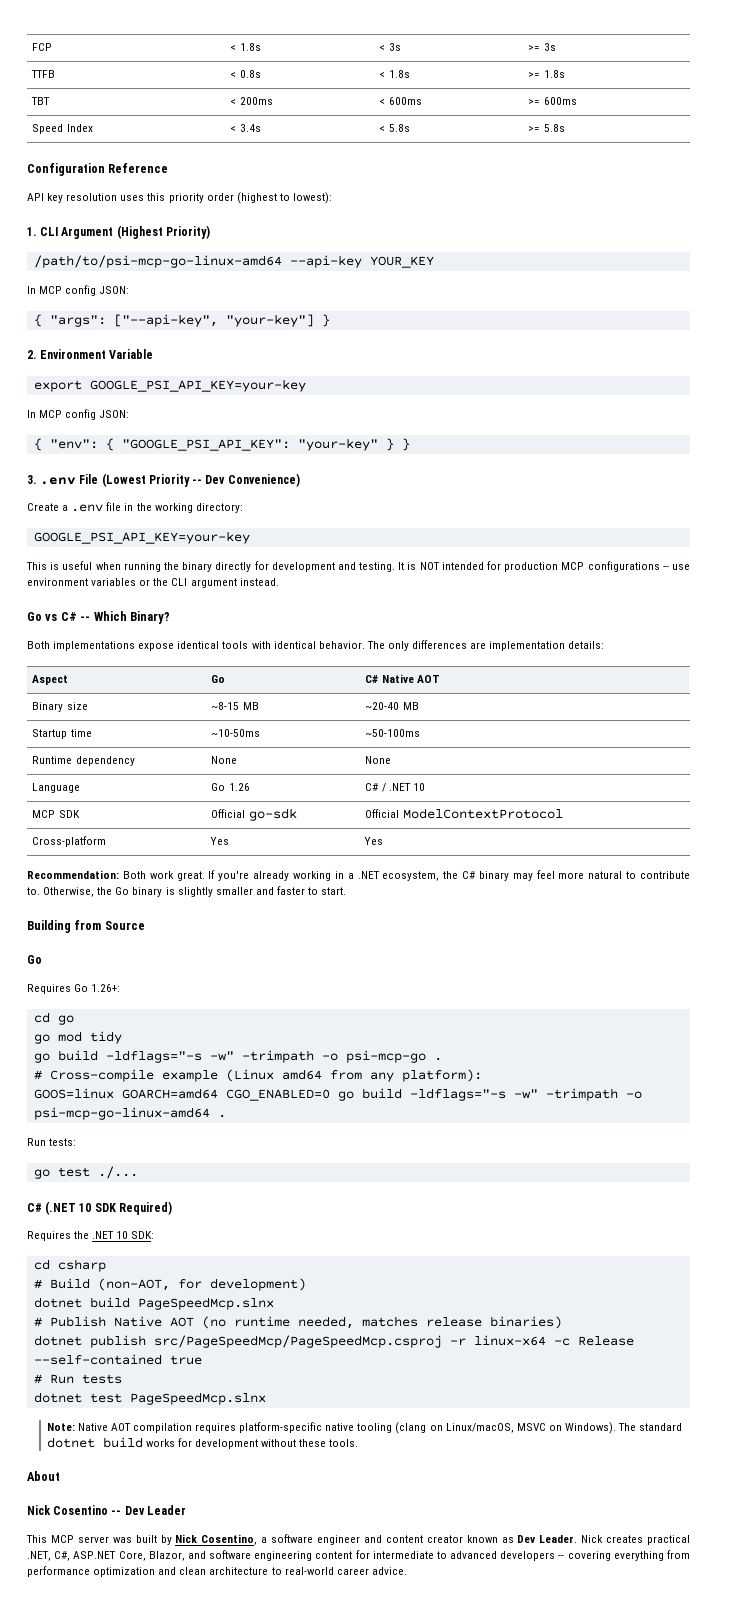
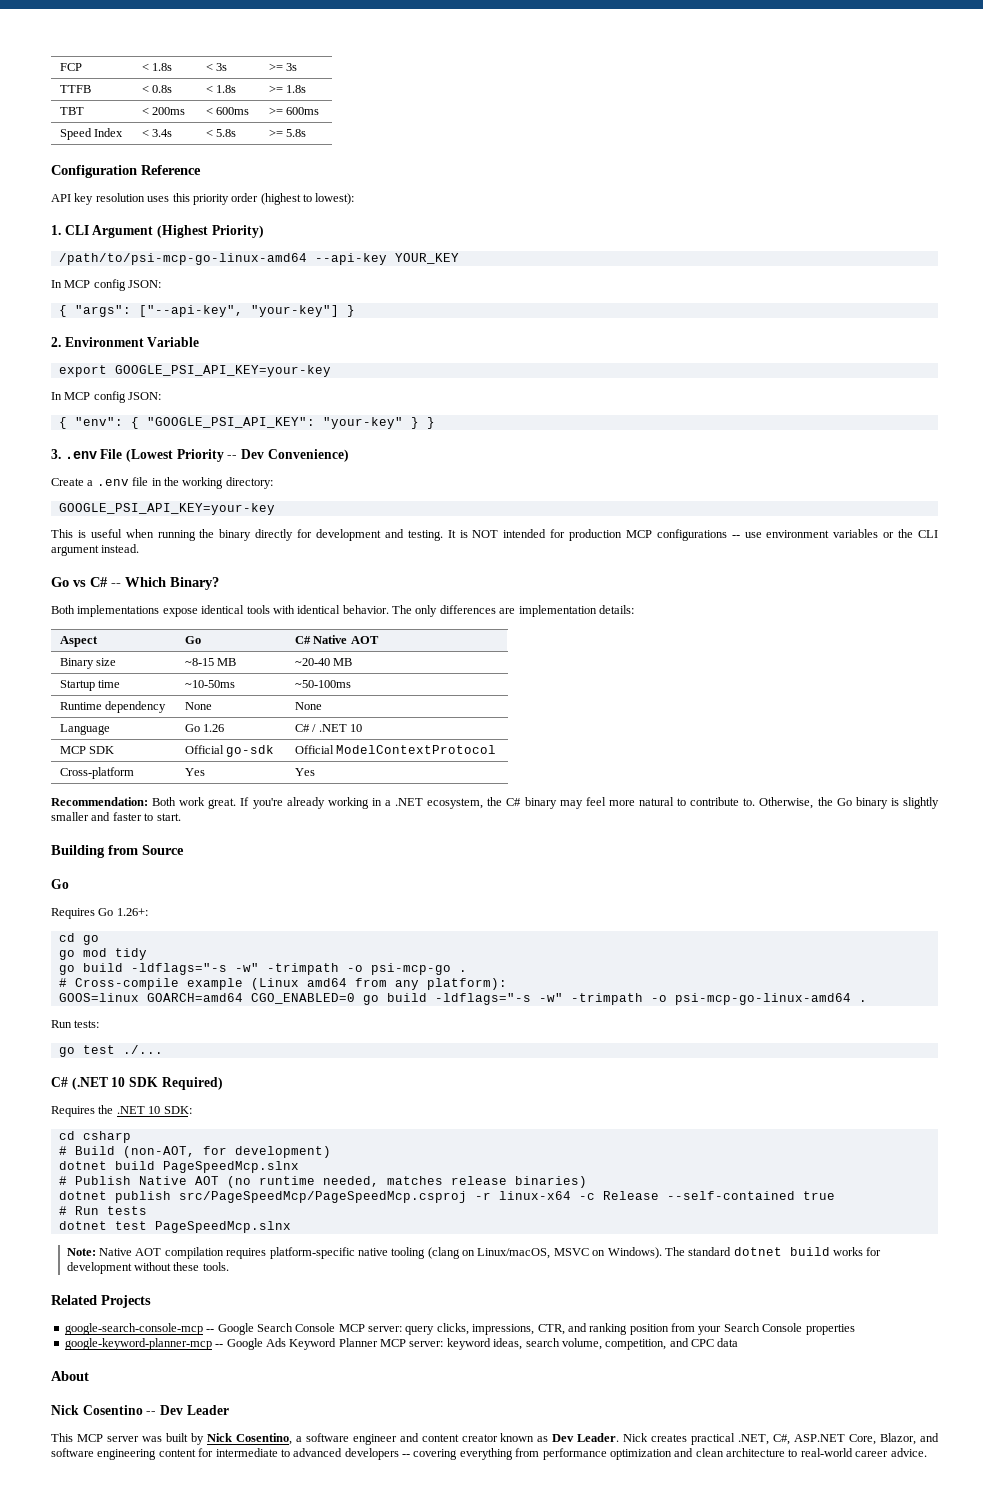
+ Related Projects
+ google-search-console-mcp -- Google Search Console MCP server: query clicks, impressions, CTR, and ranking position from your Search Console properties
+ google-keyword-planner-mcp -- Google Ads Keyword Planner MCP server: keyword ideas, search volume, competition, and CPC data

